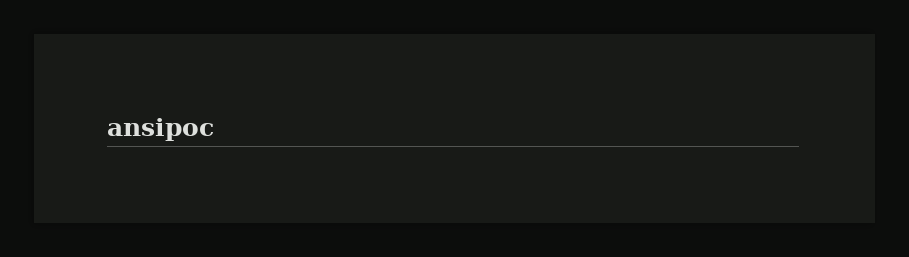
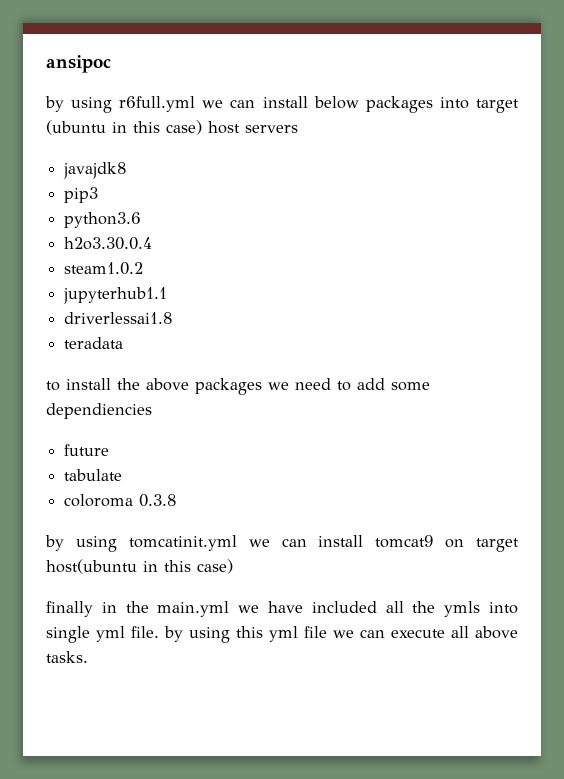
+ by using r6full.yml we can install below packages into target (ubuntu in this case) host servers
+ javajdk8
+ pip3
+ python3.6
+ h2o3.30.0.4
+ steam1.0.2
+ jupyterhub1.1
+ driverlessai1.8
+ teradata
+ to install the above packages we need to add some dependiencies
+ future
+ tabulate
+ coloroma 0.3.8
+ by using tomcatinit.yml we can install tomcat9 on target host(ubuntu in this case)
+ finally in the main.yml we have included all the ymls into single yml file. by using this yml file we can execute all above tasks.

